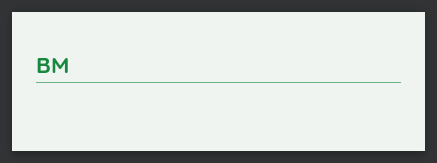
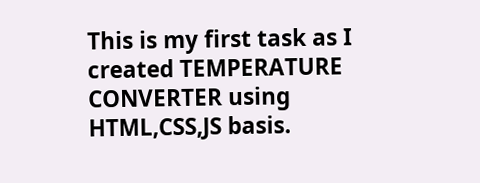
- BM
+ This is my first task as I created TEMPERATURE CONVERTER using HTML,CSS,JS basis.

